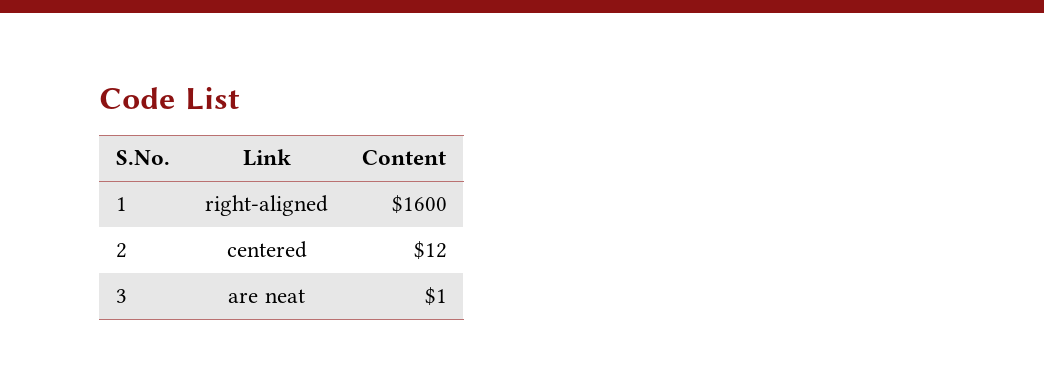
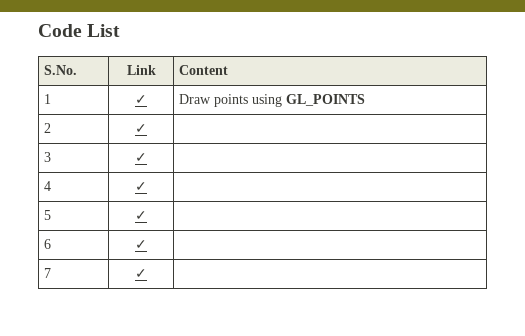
- 1 | right-aligned | $1600
+ 1 | ✓ | Draw points using GL_POINTS
- 2 | centered | $12
+ 2 | ✓ |
- 3 | are neat | $1
+ 3 | ✓ |
+ 4 | ✓ |
+ 5 | ✓ |
+ 6 | ✓ |
+ 7 | ✓ |

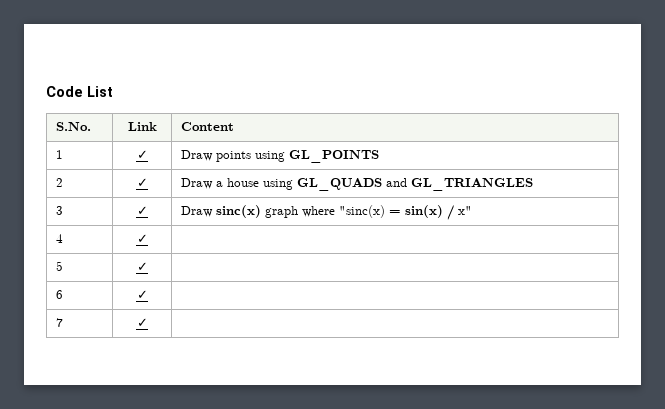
- 2 | ✓ |
- 3 | ✓ |
+ 2 | ✓ | Draw a house using GL_QUADS and GL_TRIANGLES
+ 3 | ✓ | Draw sinc(x) graph where "sinc(x) = sin(x) / x"

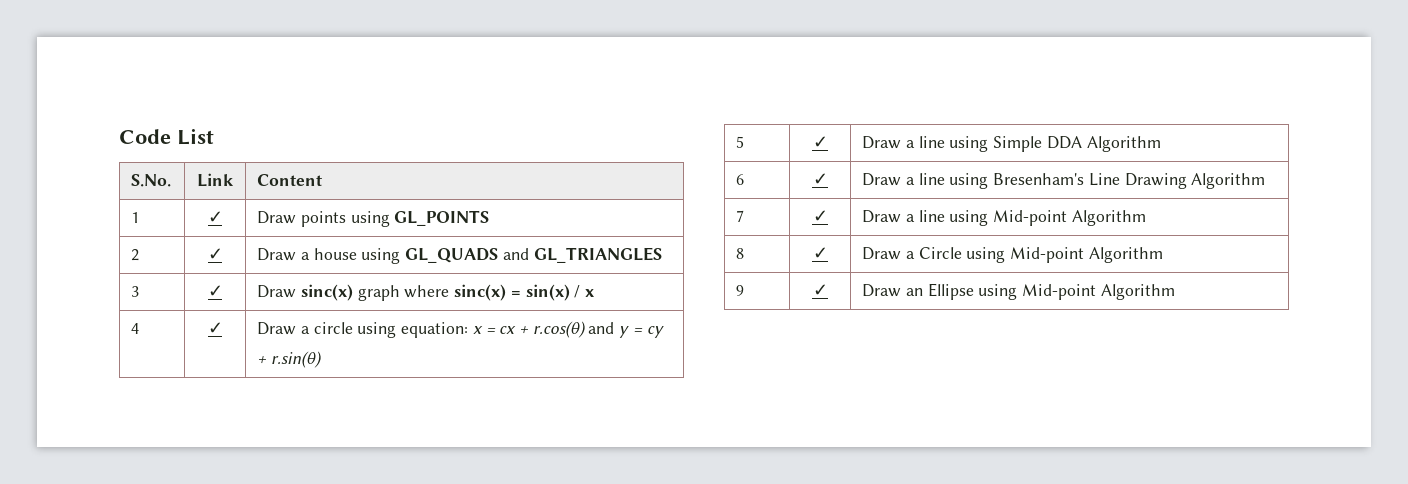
- 3 | ✓ | Draw sinc(x) graph where "sinc(x) = sin(x) / x"
+ 3 | ✓ | Draw sinc(x) graph where sinc(x) = sin(x) / x
- 4 | ✓ |
- 5 | ✓ |
- 6 | ✓ |
- 7 | ✓ |
+ 4 | ✓ | Draw a circle using equation: x = cx + r.cos(θ) and y = cy + r.sin(θ)
+ 5 | ✓ | Draw a line using Simple DDA Algorithm
+ 6 | ✓ | Draw a line using Bresenham's Line Drawing Algorithm
+ 7 | ✓ | Draw a line using Mid-point Algorithm
+ 8 | ✓ | Draw a Circle using Mid-point Algorithm
+ 9 | ✓ | Draw an Ellipse using Mid-point Algorithm

